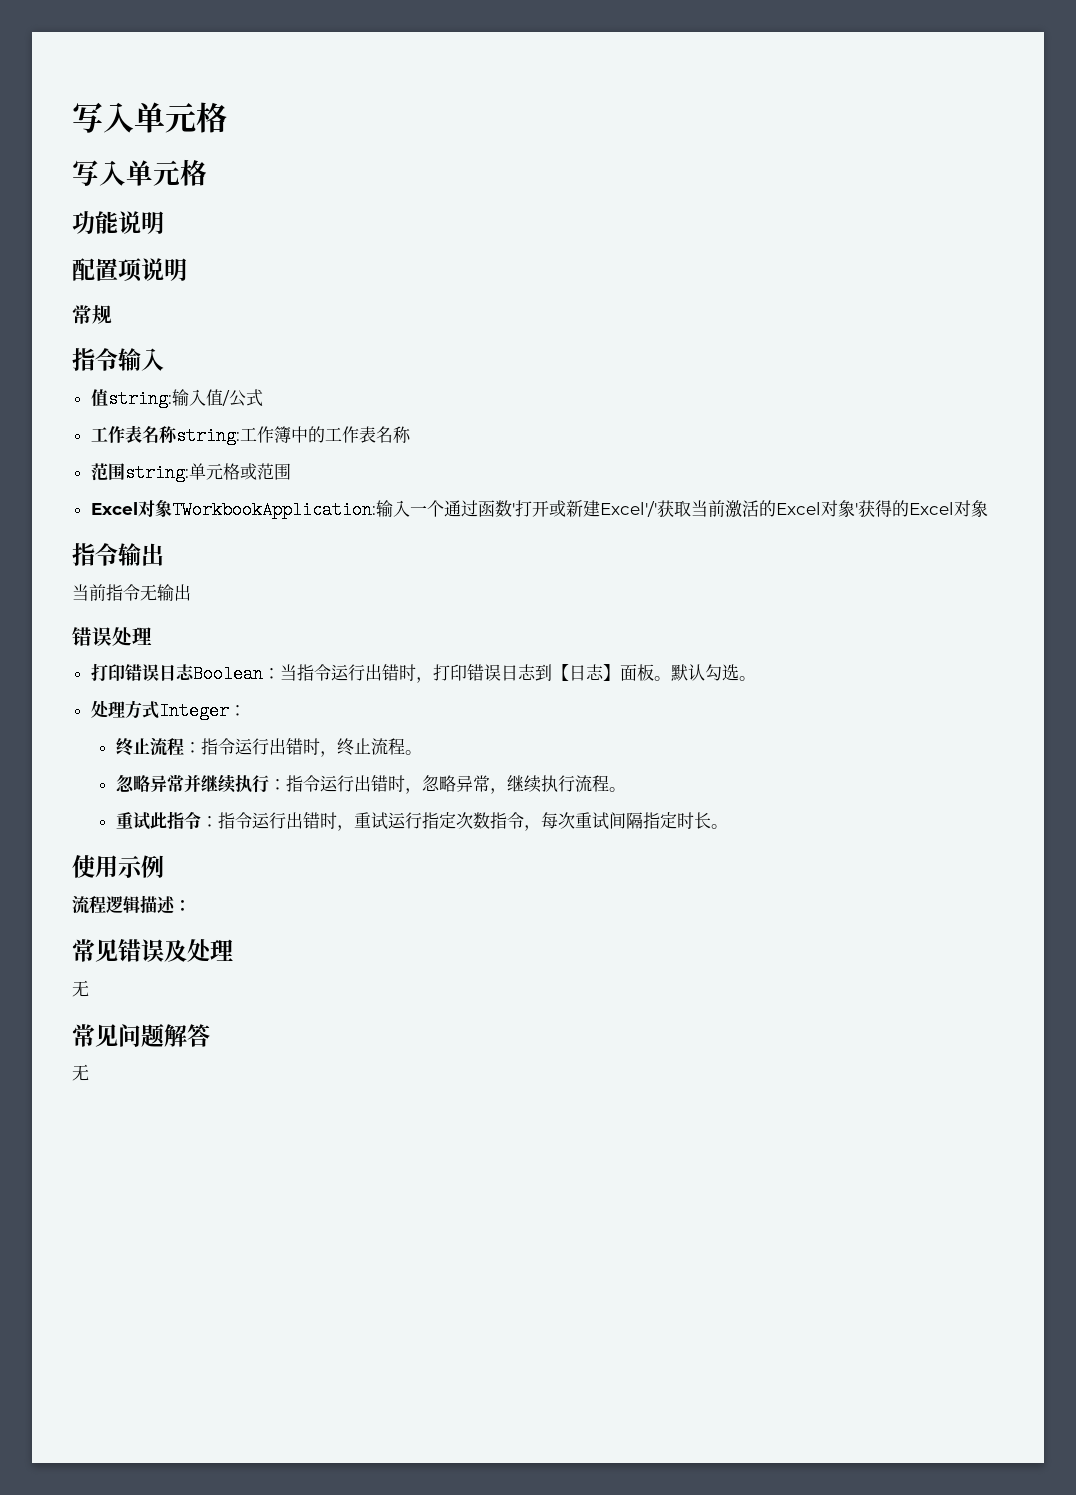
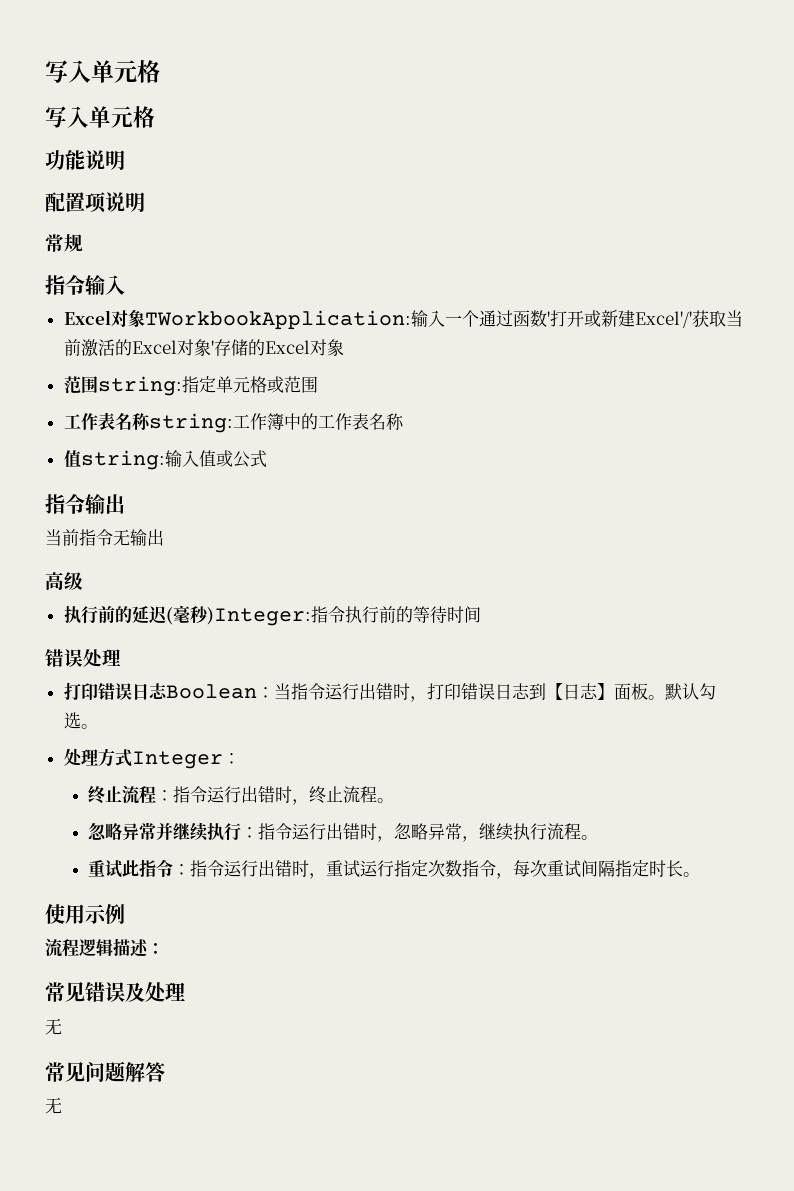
- 值string:输入值/公式
- 工作表名称string:工作簿中的工作表名称
- 范围string:单元格或范围
- Excel对象TWorkbookApplication:输入一个通过函数'打开或新建Excel'/'获取当前激活的Excel对象'获得的Excel对象
+ Excel对象TWorkbookApplication:输入一个通过函数'打开或新建Excel'/'获取当前激活的Excel对象'存储的Excel对象
+ 范围string:指定单元格或范围
+ 工作表名称string:工作簿中的工作表名称
+ 值string:输入值或公式
+ 高级
+ 执行前的延迟(毫秒)Integer:指令执行前的等待时间

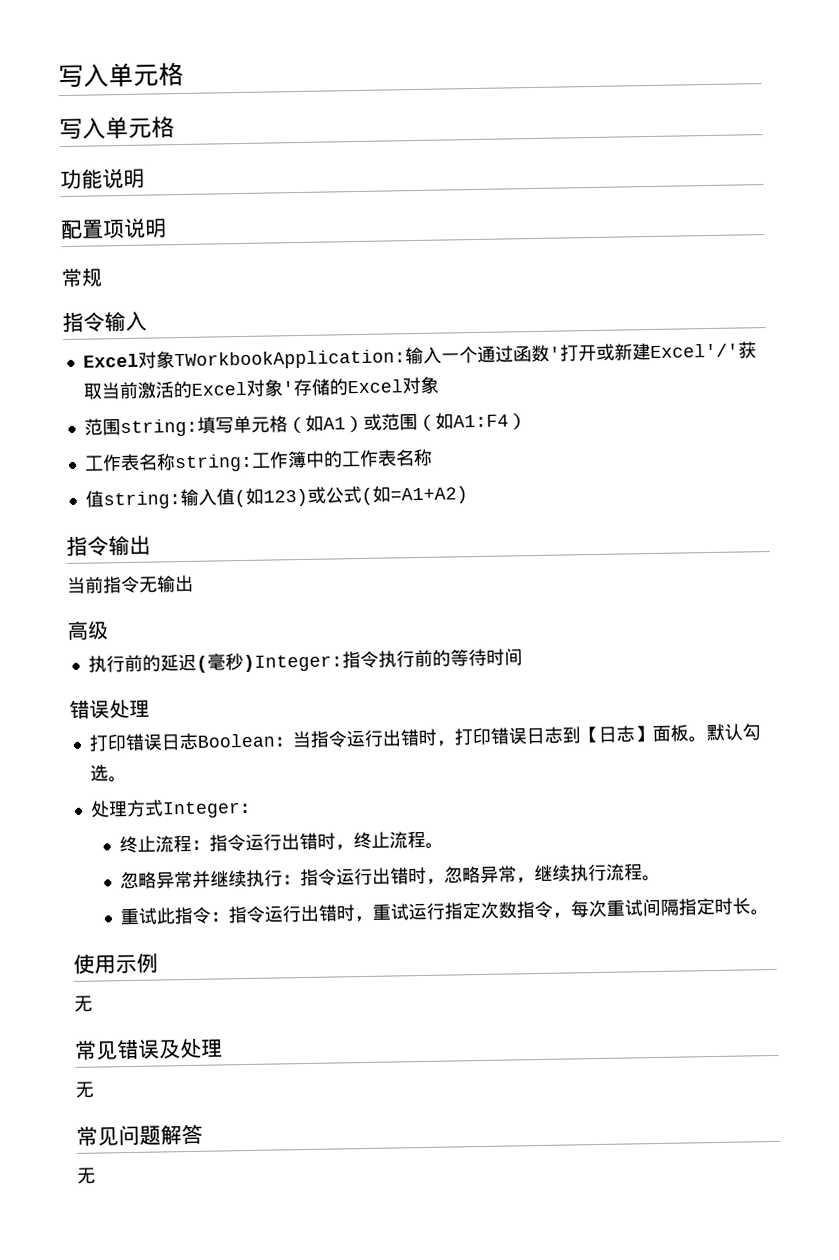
- 范围string:指定单元格或范围
+ 范围string:填写单元格（如A1）或范围（如A1:F4）
- 值string:输入值或公式
+ 值string:输入值(如123)或公式(如=A1+A2)
  使用示例
- 流程逻辑描述：
+ 无

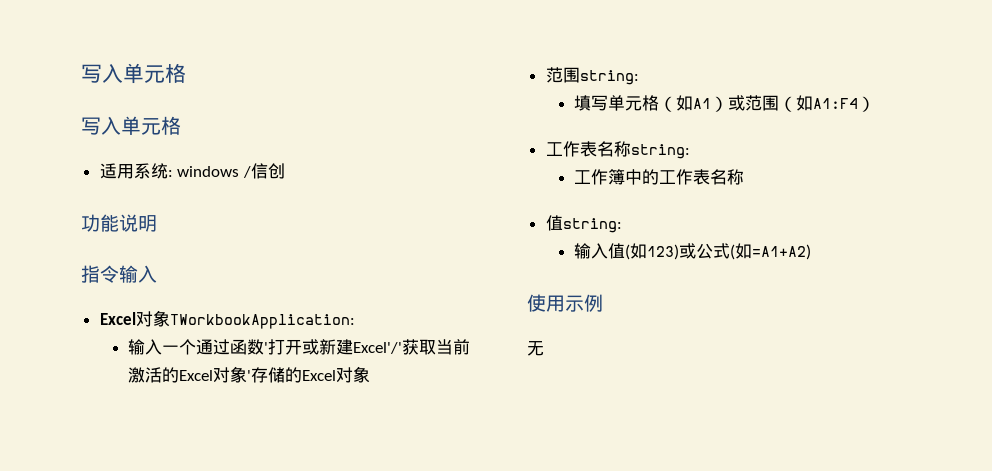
+ 适用系统: windows /信创
- 配置项说明
- 常规
- Excel对象TWorkbookApplication:输入一个通过函数'打开或新建Excel'/'获取当前激活的Excel对象'存储的Excel对象
+ Excel对象TWorkbookApplication:
+ 输入一个通过函数'打开或新建Excel'/'获取当前激活的Excel对象'存储的Excel对象
- 范围string:填写单元格（如A1）或范围（如A1:F4）
+ 范围string:
+ 填写单元格（如A1）或范围（如A1:F4）
- 工作表名称string:工作簿中的工作表名称
+ 工作表名称string:
+ 工作簿中的工作表名称
- 值string:输入值(如123)或公式(如=A1+A2)
+ 值string:
+ 输入值(如123)或公式(如=A1+A2)
- 指令输出
- 当前指令无输出
- 高级
- 执行前的延迟(毫秒)Integer:指令执行前的等待时间
- 错误处理
- 打印错误日志Boolean：当指令运行出错时，打印错误日志到【日志】面板。默认勾选。
- 处理方式Integer：
- 终止流程：指令运行出错时，终止流程。
- 忽略异常并继续执行：指令运行出错时，忽略异常，继续执行流程。
- 重试此指令：指令运行出错时，重试运行指定次数指令，每次重试间隔指定时长。
  使用示例
- 无
- 常见错误及处理
- 无
- 常见问题解答

